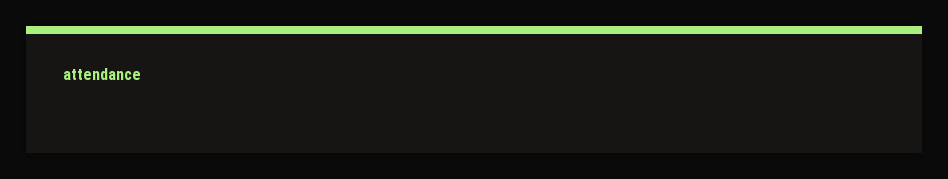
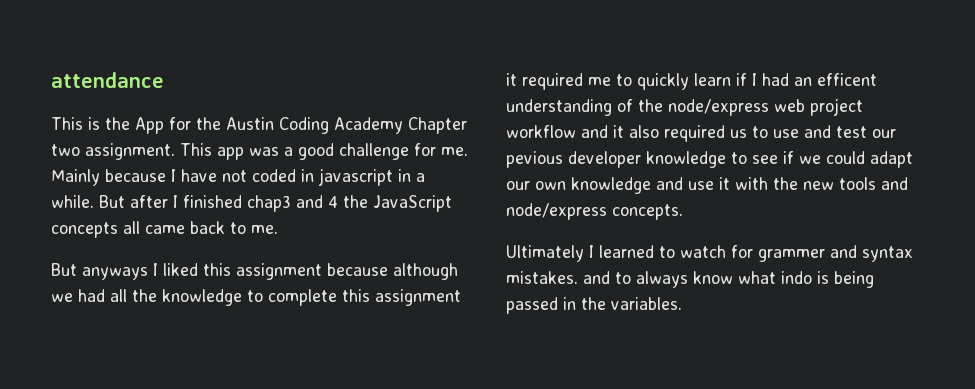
+ This is the App for the Austin Coding Academy Chapter two assignment. This app was a good challenge for me. Mainly because I have not coded in javascript in a while. But after I finished chap3 and 4 the JavaScript concepts all came back to me.
+ But anyways I liked this assignment because although we had all the knowledge to complete this assignment it required me to quickly learn if I had an efficent understanding of the node/express web project workflow and it also required us to use and test our pevious developer knowledge to see if we could adapt our own knowledge and use it with the new tools and node/express concepts.
+ Ultimately I learned to watch for grammer and syntax mistakes. and to always know what indo is being passed in the variables.

